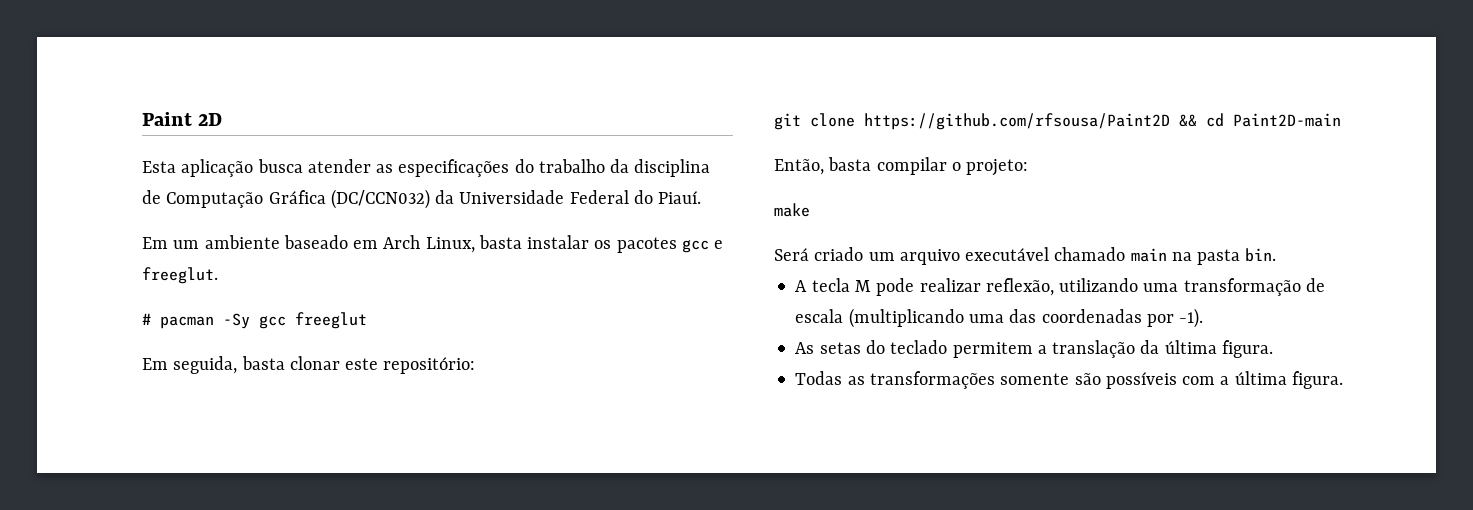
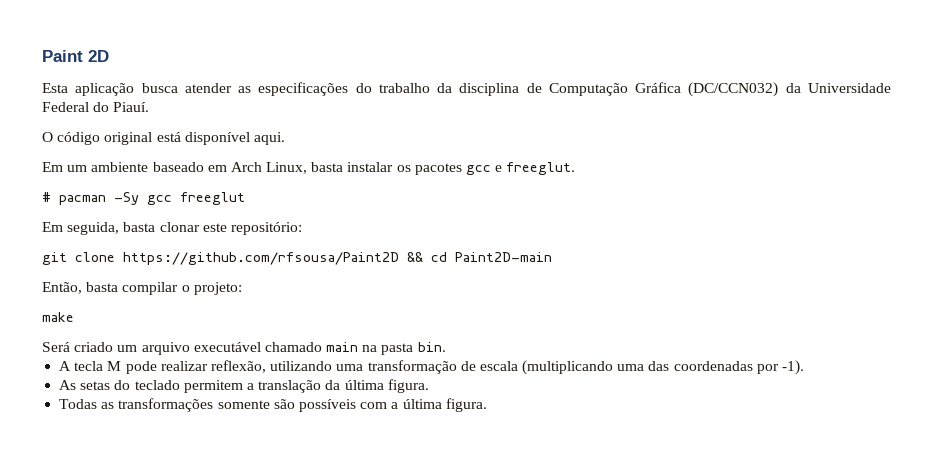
+ O código original está disponível aqui.

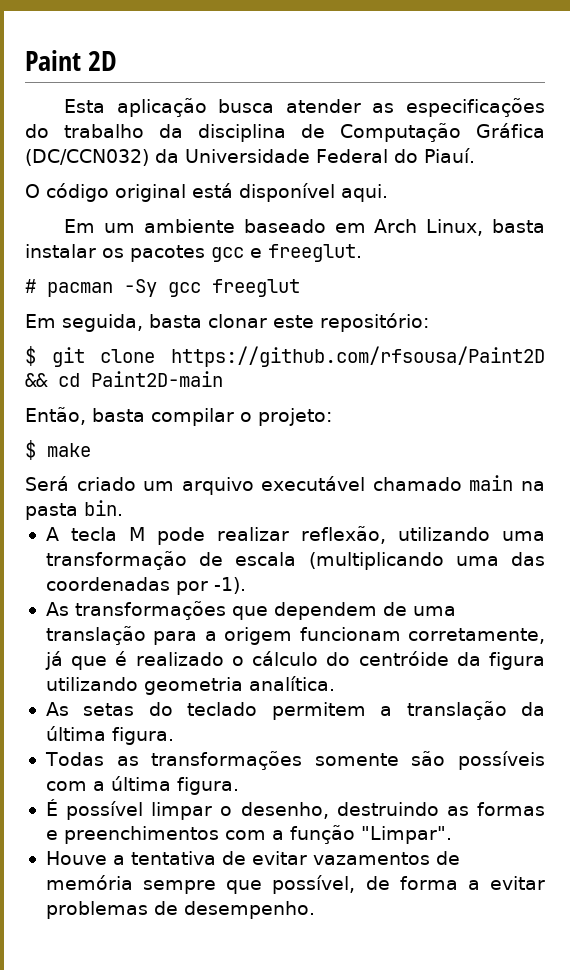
- git clone https://github.com/rfsousa/Paint2D && cd Paint2D-main
+ $ git clone https://github.com/rfsousa/Paint2D && cd Paint2D-main
- make
+ $ make
+ As transformações que dependem de uma translação para a origem funcionam corretamente, já que é realizado o cálculo do centróide da figura utilizando geometria analítica.
+ É possível limpar o desenho, destruindo as formas e preenchimentos com a função "Limpar".
+ Houve a tentativa de evitar vazamentos de memória sempre que possível, de forma a evitar problemas de desempenho.

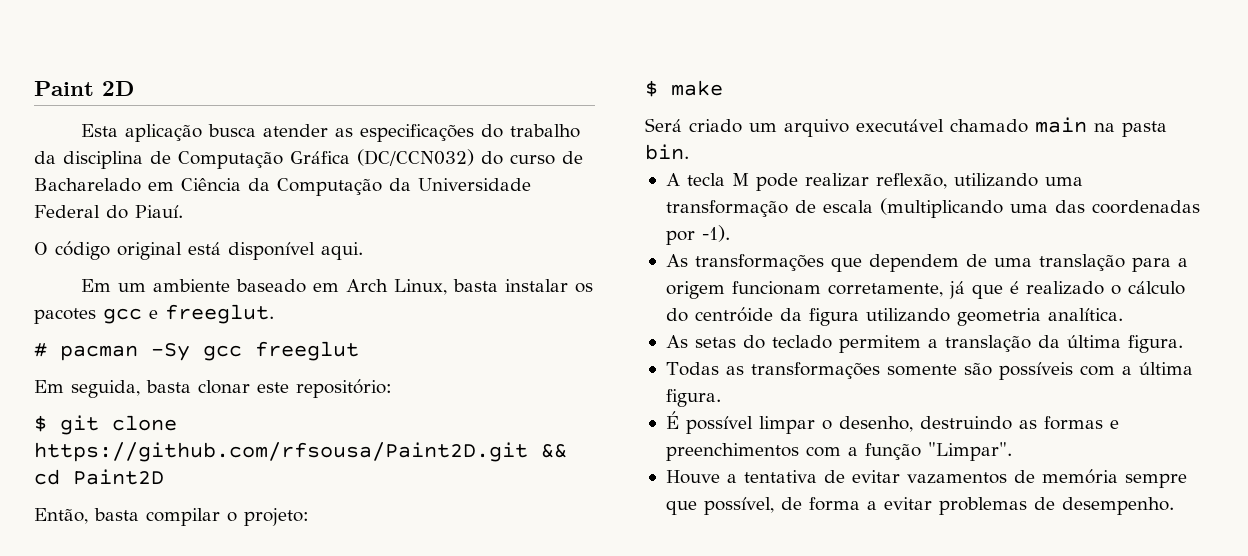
- Esta aplicação busca atender as especificações do trabalho da disciplina de Computação Gráfica (DC/CCN032) da Universidade Federal do Piauí.
+ Esta aplicação busca atender as especificações do trabalho da disciplina de Computação Gráfica (DC/CCN032) do curso de Bacharelado em Ciência da Computação da Universidade Federal do Piauí.
- $ git clone https://github.com/rfsousa/Paint2D && cd Paint2D-main
+ $ git clone https://github.com/rfsousa/Paint2D.git && cd Paint2D

